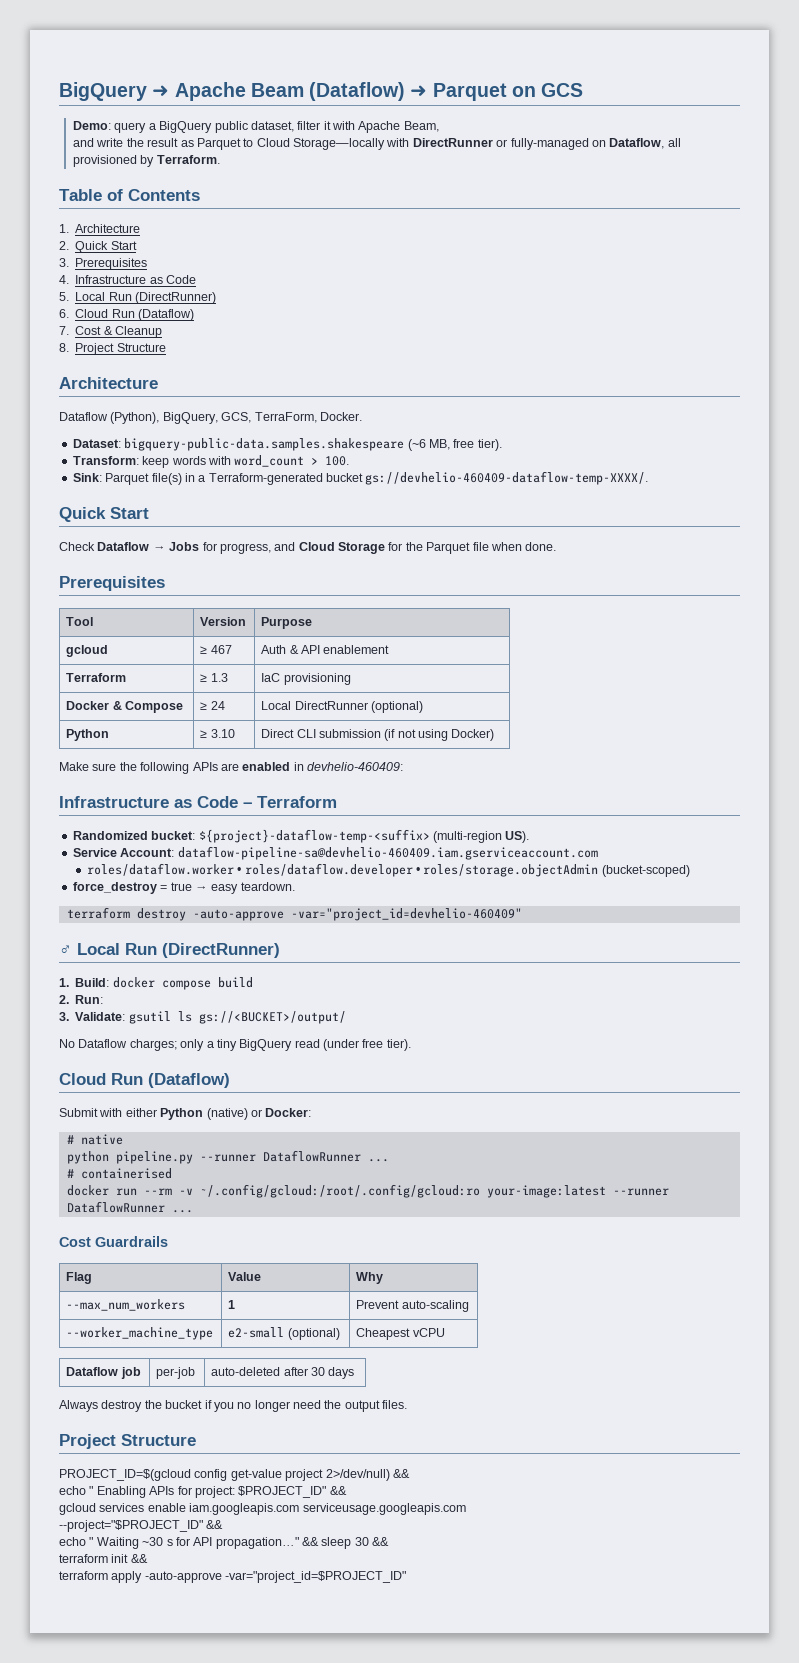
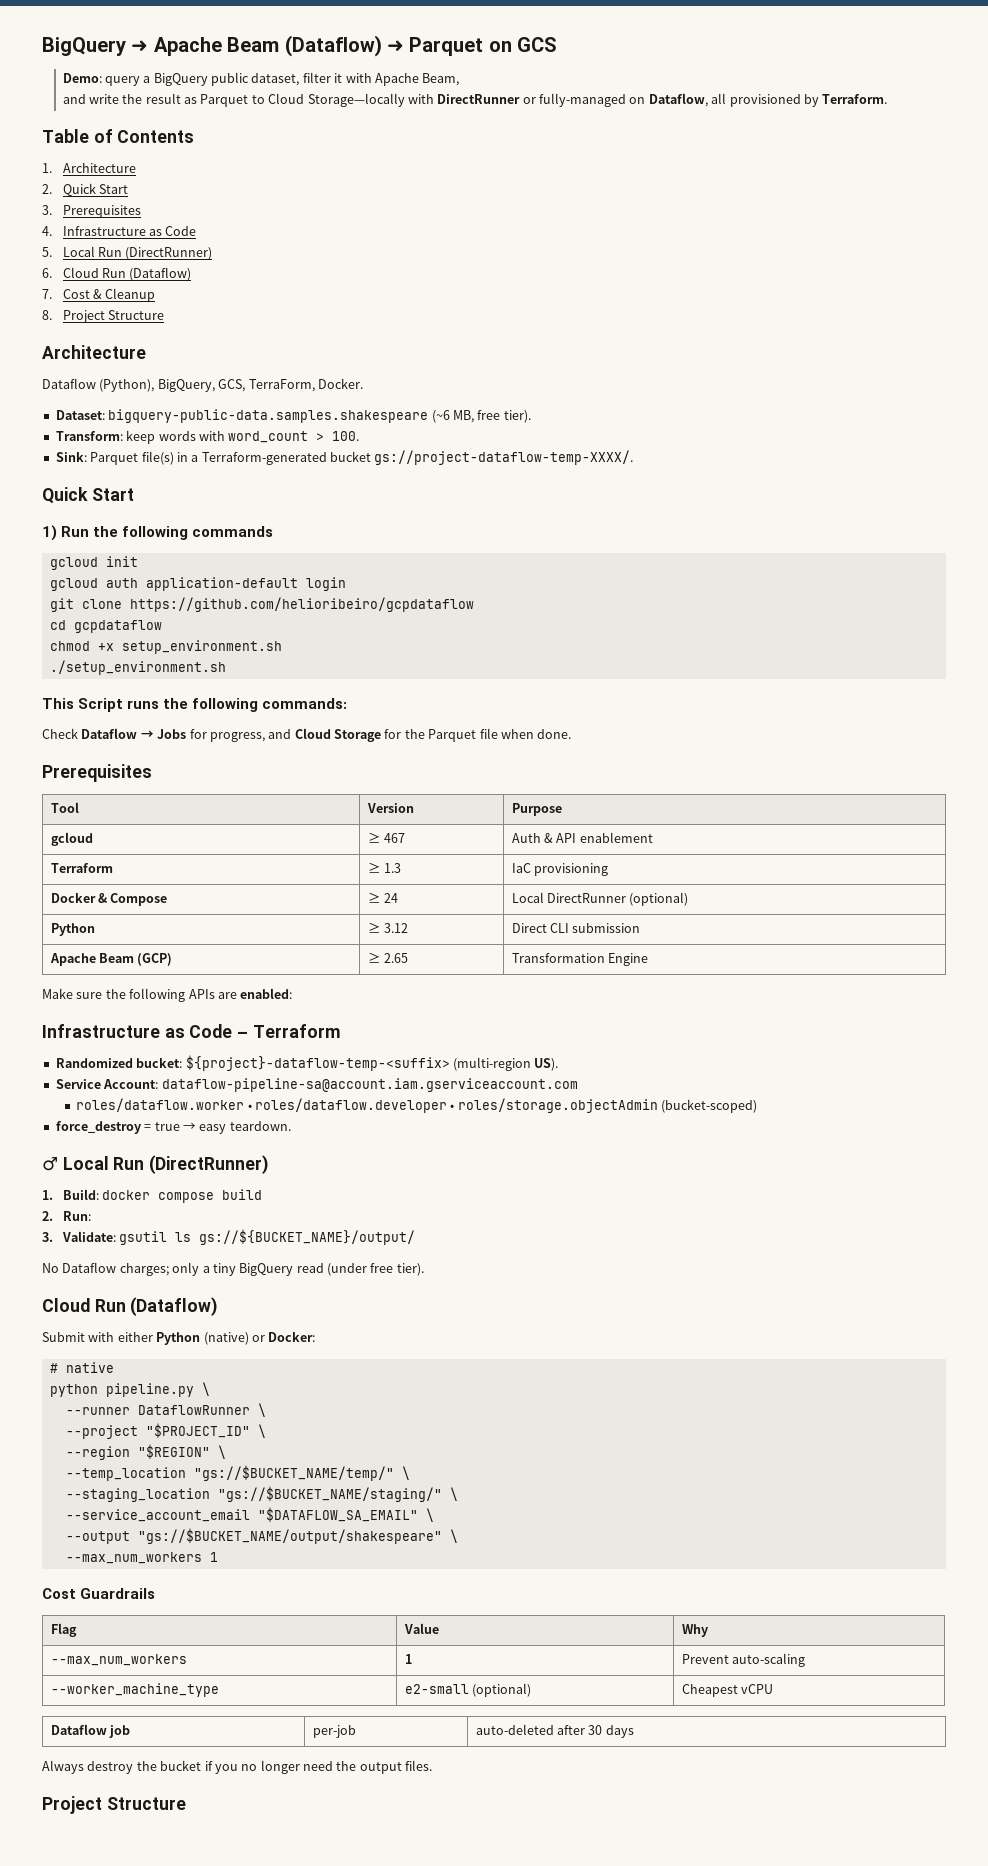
- Sink: Parquet file(s) in a Terraform‑generated bucket gs://devhelio-460409-dataflow-temp-XXXX/.
+ Sink: Parquet file(s) in a Terraform‑generated bucket gs://project-dataflow-temp-XXXX/.
  Quick Start
+ 1) Run the following commands
+ gcloud init
+ gcloud auth application-default login
+ git clone https://github.com/helioribeiro/gcpdataflow
+ cd gcpdataflow
+ chmod +x setup_environment.sh
+ ./setup_environment.sh
+ This Script runs the following commands:
- Python | ≥ 3.10 | Direct CLI submission (if not using Docker)
+ Python | ≥ 3.12 | Direct CLI submission
+ Apache Beam (GCP) | ≥ 2.65 | Transformation Engine
- Make sure the following APIs are enabled in devhelio‑460409:
+ Make sure the following APIs are enabled:
- Service Account: dataflow-pipeline-sa@devhelio-460409.iam.gserviceaccount.com
+ Service Account: dataflow-pipeline-sa@account.iam.gserviceaccount.com
- terraform destroy -auto-approve -var="project_id=devhelio-460409"
- 3. Validate: gsutil ls gs://<BUCKET>/output/
+ 3. Validate: gsutil ls gs://${BUCKET_NAME}/output/
- python pipeline.py --runner DataflowRunner ...
- # containerised
- docker run --rm -v ~/.config/gcloud:/root/.config/gcloud:ro your-image:latest --runner DataflowRunner ...
+ python pipeline.py \
+ --runner DataflowRunner \
+ --project "$PROJECT_ID" \
+ --region "$REGION" \
+ --temp_location "gs://$BUCKET_NAME/temp/" \
+ --staging_location "gs://$BUCKET_NAME/staging/" \
+ --service_account_email "$DATAFLOW_SA_EMAIL" \
+ --output "gs://$BUCKET_NAME/output/shakespeare" \
+ --max_num_workers 1
- PROJECT_ID=$(gcloud config get-value project 2>/dev/null) &&
- echo " Enabling APIs for project: $PROJECT_ID" &&
- gcloud services enable iam.googleapis.com serviceusage.googleapis.com
- --project="$PROJECT_ID" &&
- echo " Waiting ~30 s for API propagation…" && sleep 30 &&
- terraform init &&
- terraform apply -auto-approve -var="project_id=$PROJECT_ID"

